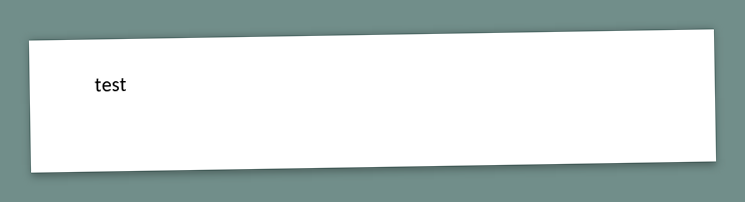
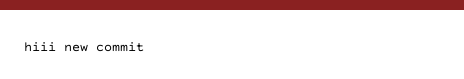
- test
+ hiii new commit

